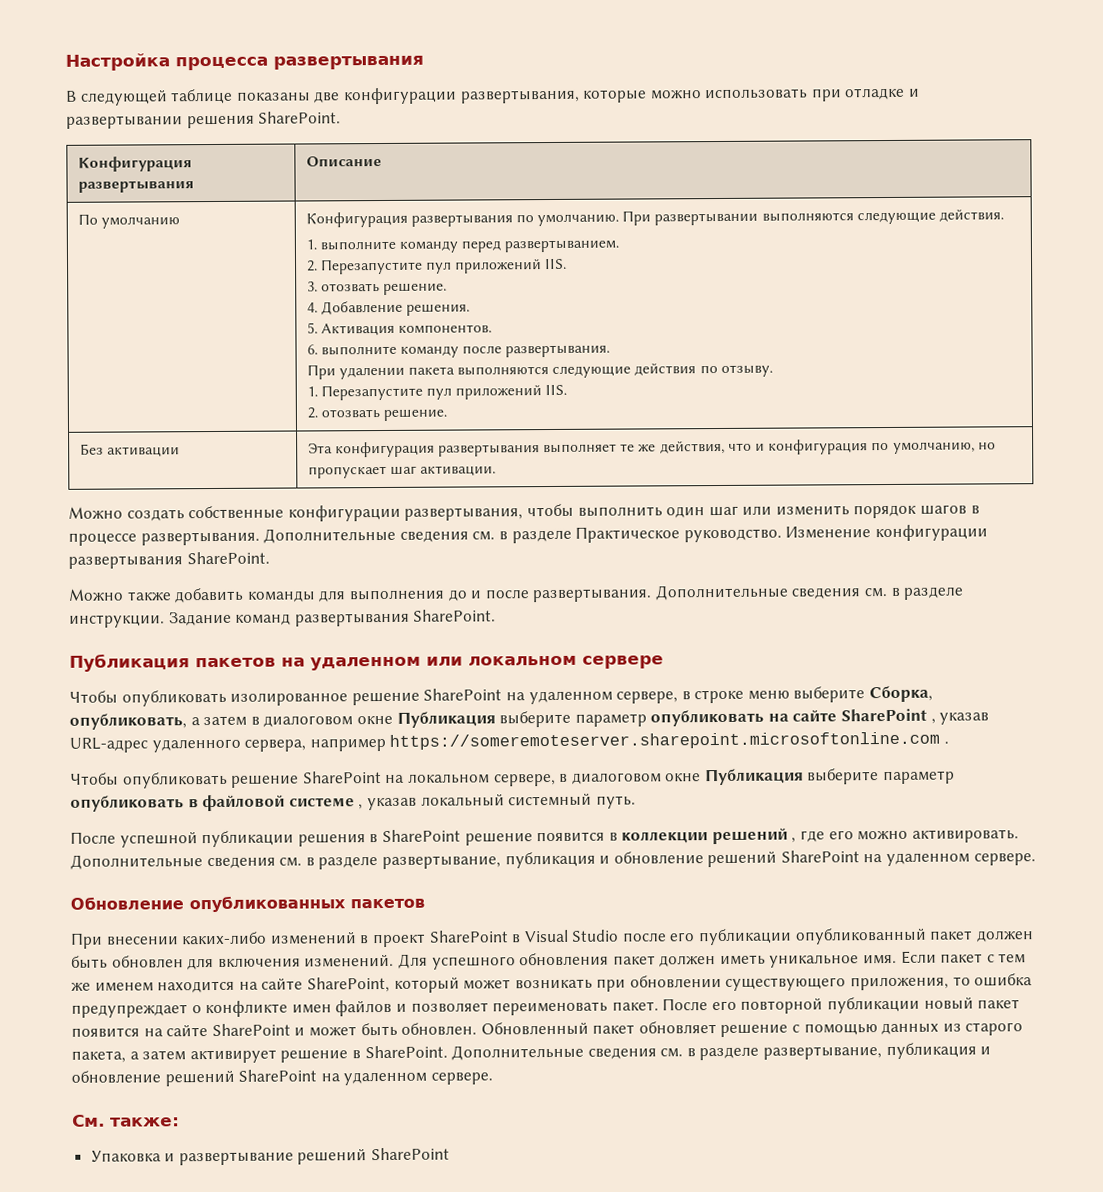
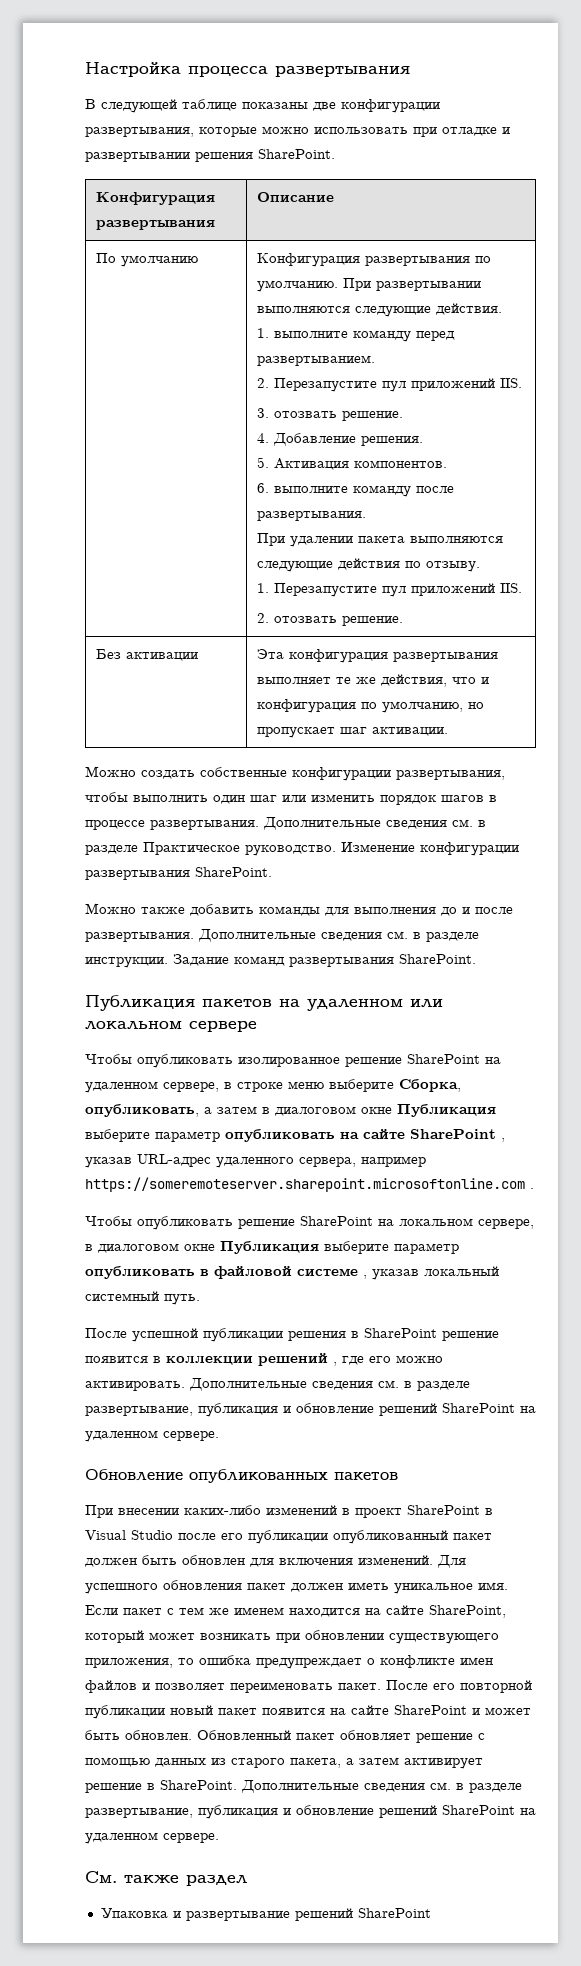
- См. также:
+ См. также раздел

